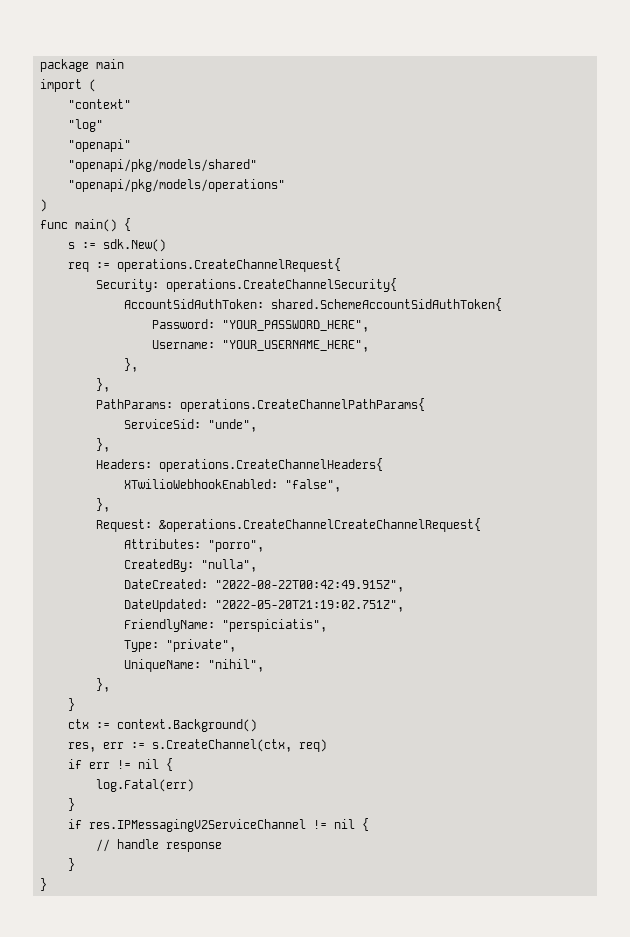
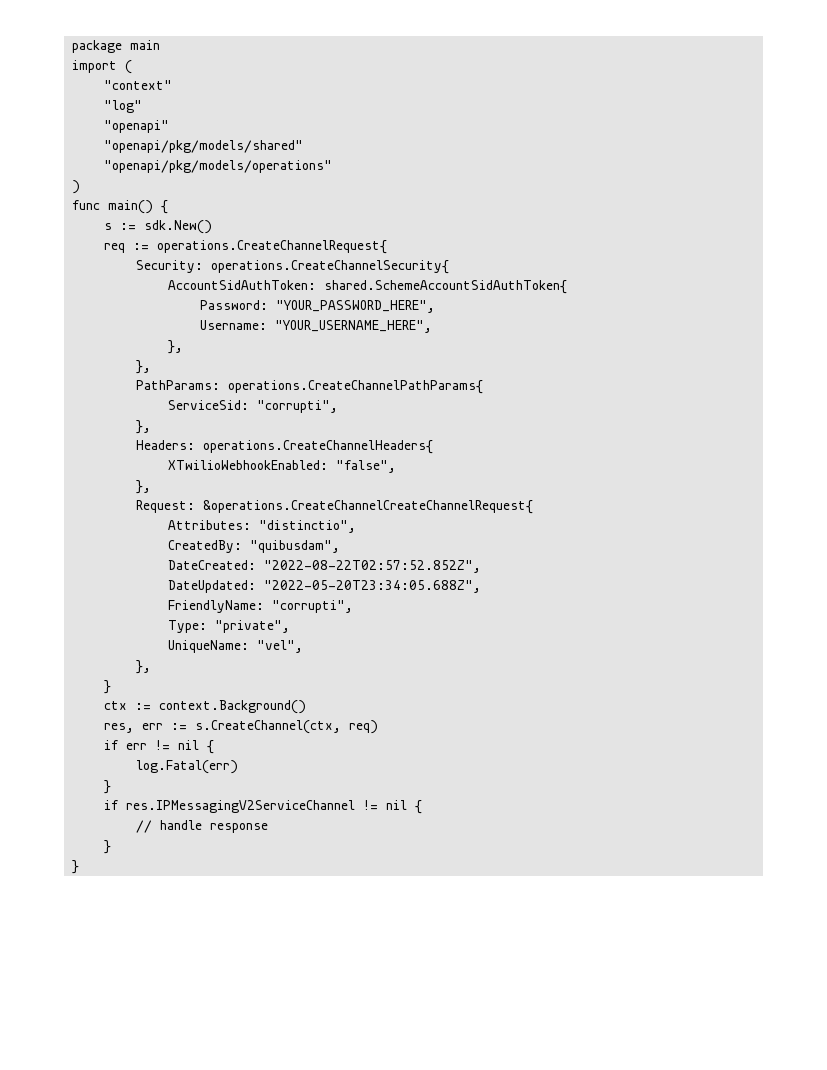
- ServiceSid: "unde",
+ ServiceSid: "corrupti",
- Attributes: "porro",
+ Attributes: "distinctio",
- CreatedBy: "nulla",
+ CreatedBy: "quibusdam",
- DateCreated: "2022-08-22T00:42:49.915Z",
+ DateCreated: "2022-08-22T02:57:52.852Z",
- DateUpdated: "2022-05-20T21:19:02.751Z",
+ DateUpdated: "2022-05-20T23:34:05.688Z",
- FriendlyName: "perspiciatis",
+ FriendlyName: "corrupti",
- UniqueName: "nihil",
+ UniqueName: "vel",

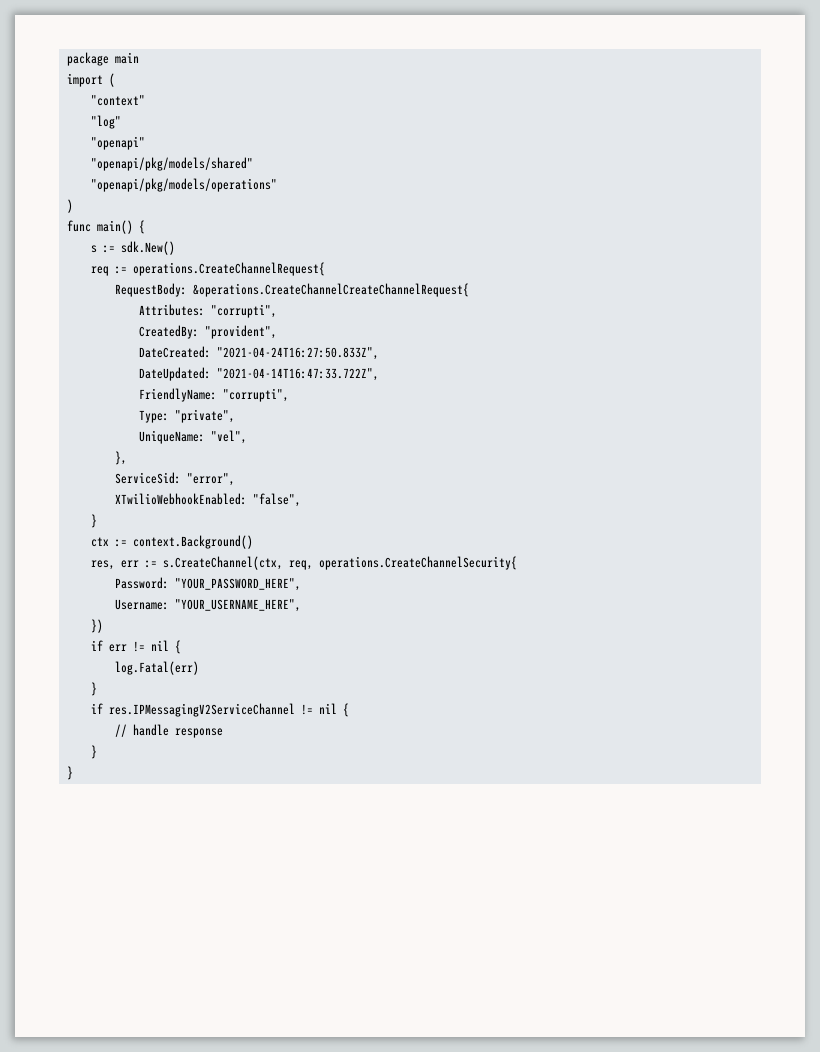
- Security: operations.CreateChannelSecurity{
- AccountSidAuthToken: shared.SchemeAccountSidAuthToken{
- Password: "YOUR_PASSWORD_HERE",
- Username: "YOUR_USERNAME_HERE",
- },
- },
- PathParams: operations.CreateChannelPathParams{
- ServiceSid: "corrupti",
- },
- Headers: operations.CreateChannelHeaders{
- XTwilioWebhookEnabled: "false",
- },
- Request: &operations.CreateChannelCreateChannelRequest{
+ RequestBody: &operations.CreateChannelCreateChannelRequest{
- Attributes: "distinctio",
+ Attributes: "corrupti",
- CreatedBy: "quibusdam",
+ CreatedBy: "provident",
- DateCreated: "2022-08-22T02:57:52.852Z",
+ DateCreated: "2021-04-24T16:27:50.833Z",
- DateUpdated: "2022-05-20T23:34:05.688Z",
+ DateUpdated: "2021-04-14T16:47:33.722Z",
+ ServiceSid: "error",
+ XTwilioWebhookEnabled: "false",
- res, err := s.CreateChannel(ctx, req)
+ res, err := s.CreateChannel(ctx, req, operations.CreateChannelSecurity{
+ Password: "YOUR_PASSWORD_HERE",
+ Username: "YOUR_USERNAME_HERE",
+ })

